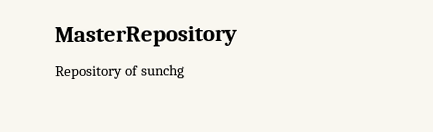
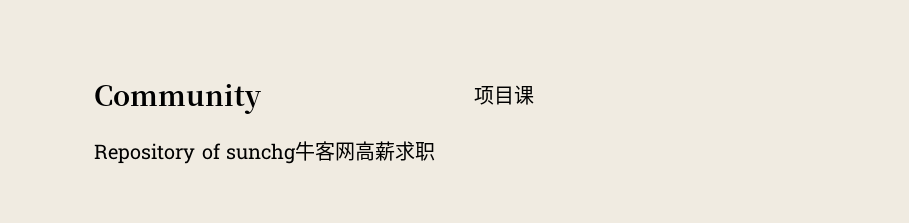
- MasterRepository
+ Community
- Repository of sunchg
+ Repository of sunchg牛客网高薪求职项目课

